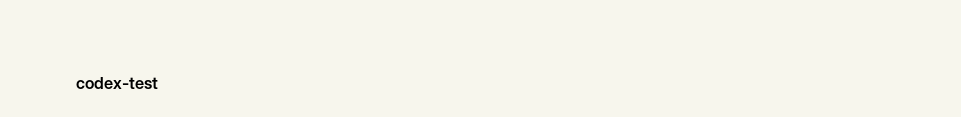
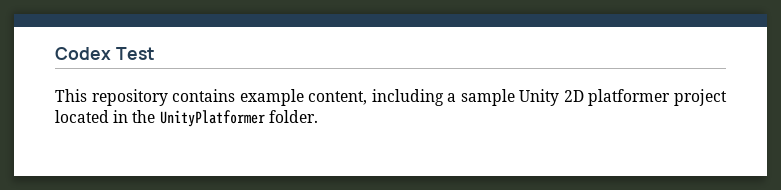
- codex-test
+ Codex Test
+ This repository contains example content, including a sample Unity 2D platformer project located in the UnityPlatformer folder.

